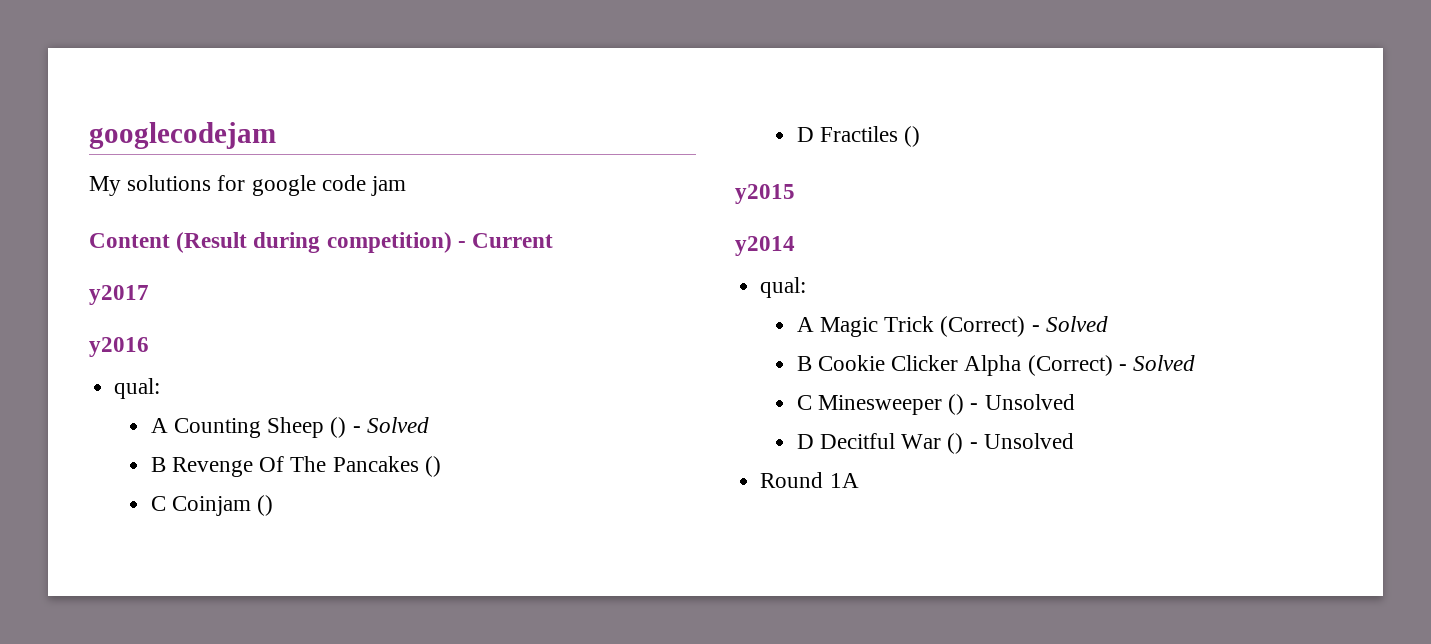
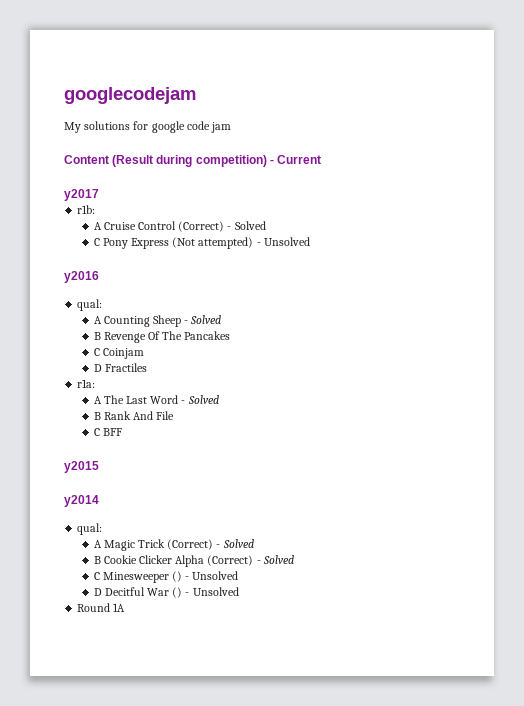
+ r1b:
+ A Cruise Control (Correct) - Solved
+ C Pony Express (Not attempted) - Unsolved
- A Counting Sheep () - Solved
+ A Counting Sheep - Solved
- B Revenge Of The Pancakes ()
+ B Revenge Of The Pancakes
- C Coinjam ()
+ C Coinjam
- D Fractiles ()
+ D Fractiles
+ r1a:
+ A The Last Word - Solved
+ B Rank And File
+ C BFF

